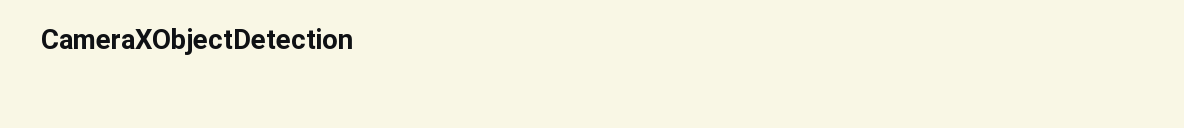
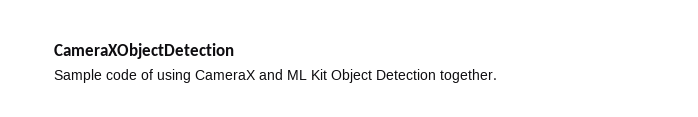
+ Sample code of using CameraX and ML Kit Object Detection together.

